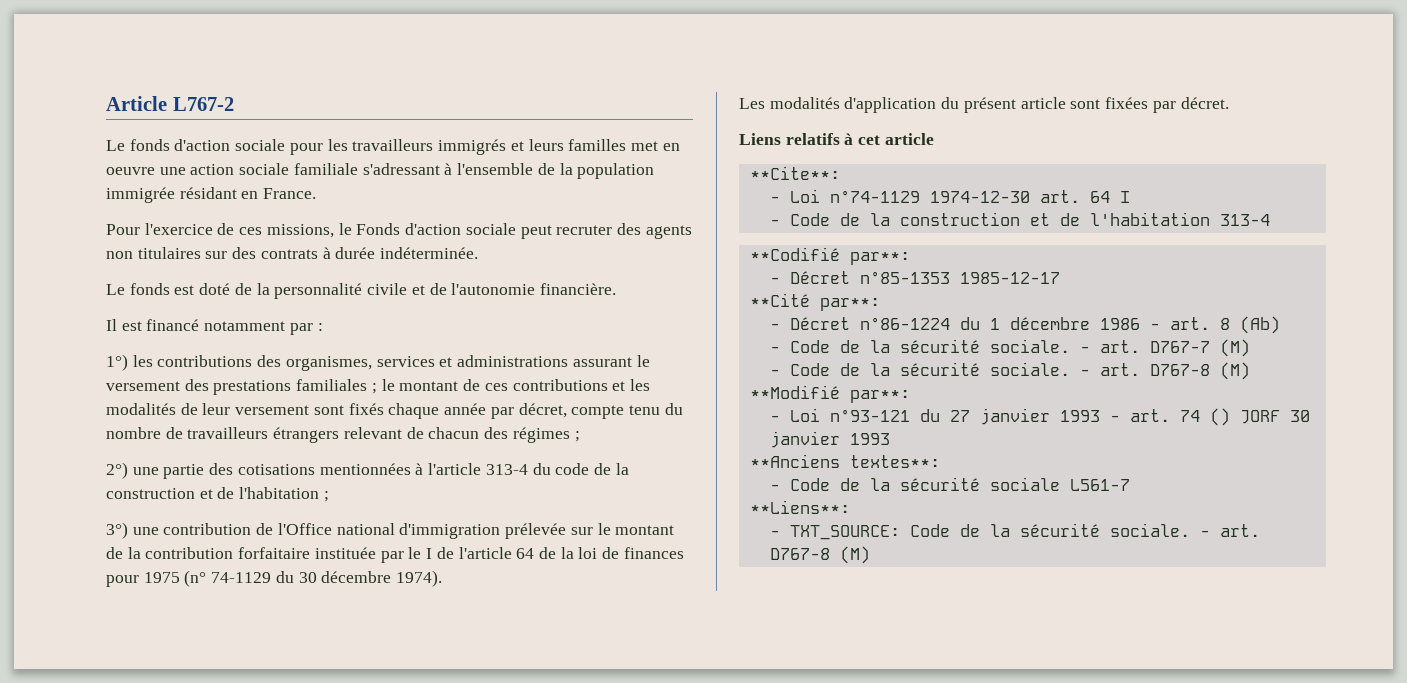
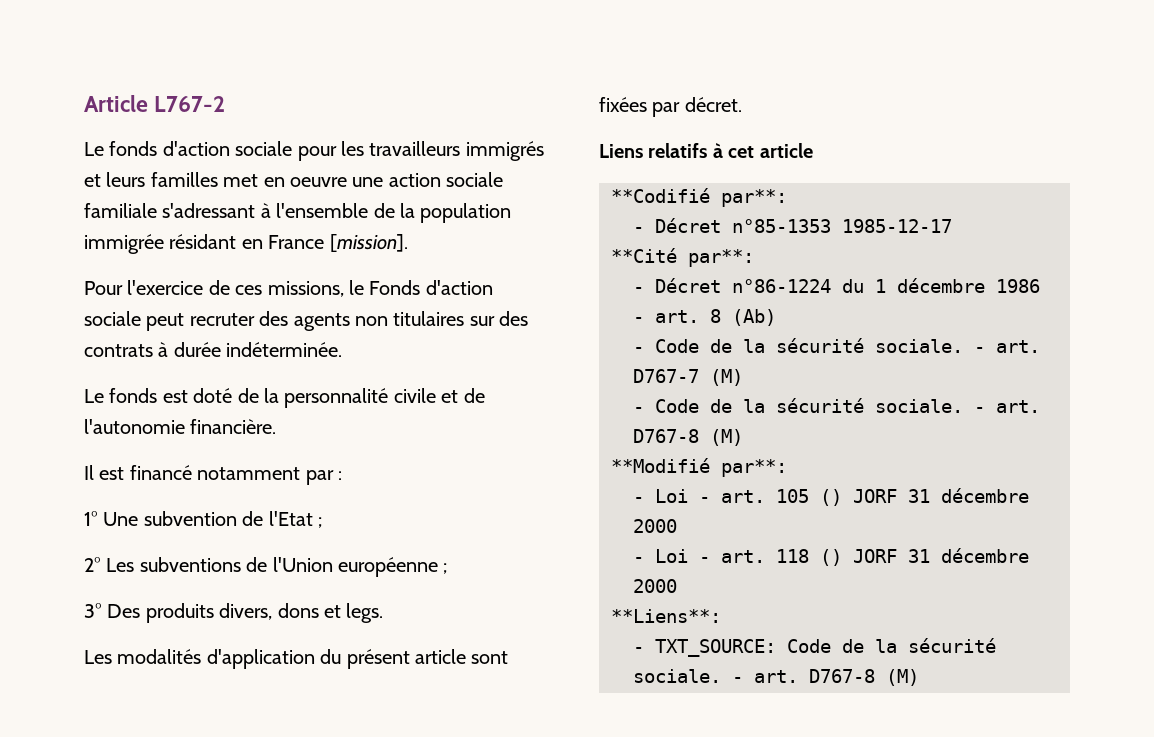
- Le fonds d'action sociale pour les travailleurs immigrés et leurs familles met en oeuvre une action sociale familiale s'adressant à l'ensemble de la population immigrée résidant en France.
+ Le fonds d'action sociale pour les travailleurs immigrés et leurs familles met en oeuvre une action sociale familiale s'adressant à l'ensemble de la population immigrée résidant en France [mission].
- 1°) les contributions des organismes, services et administrations assurant le versement des prestations familiales ; le montant de ces contributions et les modalités de leur versement sont fixés chaque année par décret, compte tenu du nombre de travailleurs étrangers relevant de chacun des régimes ;
- 2°) une partie des cotisations mentionnées à l'article 313-4 du code de la construction et de l'habitation ;
- 3°) une contribution de l'Office national d'immigration prélevée sur le montant de la contribution forfaitaire instituée par le I de l'article 64 de la loi de finances pour 1975 (n° 74-1129 du 30 décembre 1974).
+ 1° Une subvention de l'Etat ;
+ 2° Les subventions de l'Union européenne ;
+ 3° Des produits divers, dons et legs.
- **Cite**:
- - Loi n°74-1129 1974-12-30 art. 64 I
- - Code de la construction et de l'habitation 313-4
- - Loi n°93-121 du 27 janvier 1993 - art. 74 () JORF 30 janvier 1993
- **Anciens textes**:
- - Code de la sécurité sociale L561-7
+ - Loi - art. 105 () JORF 31 décembre 2000
+ - Loi - art. 118 () JORF 31 décembre 2000

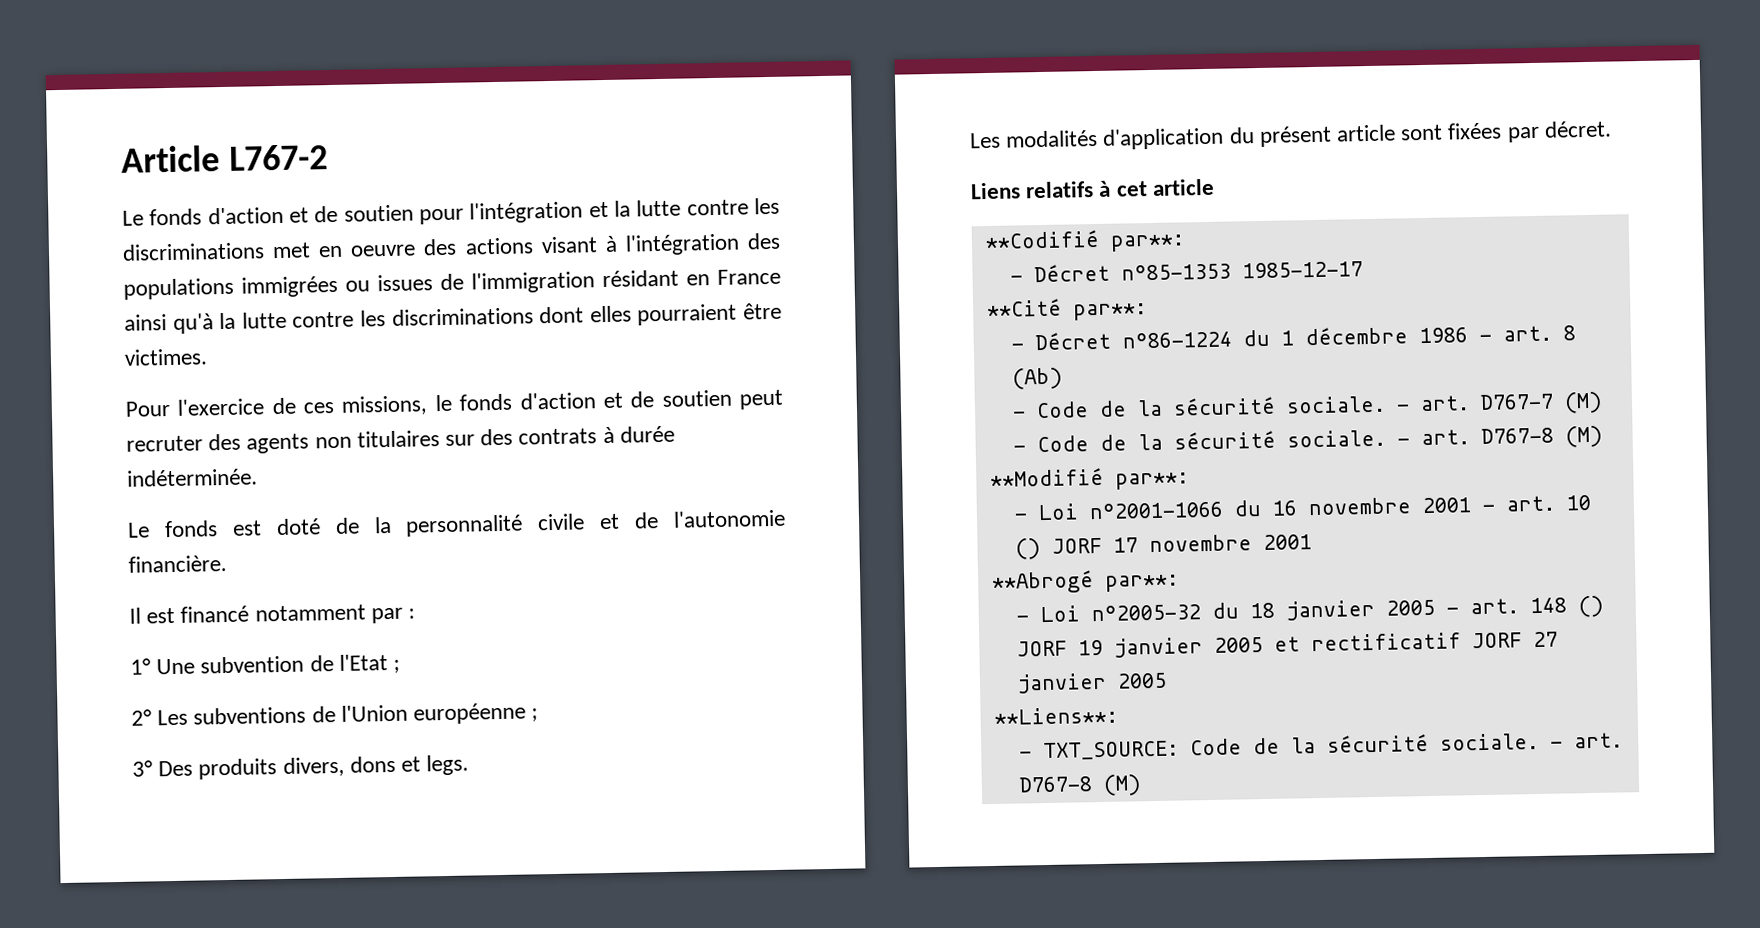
- Le fonds d'action sociale pour les travailleurs immigrés et leurs familles met en oeuvre une action sociale familiale s'adressant à l'ensemble de la population immigrée résidant en France [mission].
+ Le fonds d'action et de soutien pour l'intégration et la lutte contre les discriminations met en oeuvre des actions visant à l'intégration des populations immigrées ou issues de l'immigration résidant en France ainsi qu'à la lutte contre les discriminations dont elles pourraient être victimes.
- Pour l'exercice de ces missions, le Fonds d'action sociale peut recruter des agents non titulaires sur des contrats à durée indéterminée.
+ Pour l'exercice de ces missions, le fonds d'action et de soutien peut recruter des agents non titulaires sur des contrats à durée indéterminée.
- - Loi - art. 105 () JORF 31 décembre 2000
- - Loi - art. 118 () JORF 31 décembre 2000
+ - Loi n°2001-1066 du 16 novembre 2001 - art. 10 () JORF 17 novembre 2001
+ **Abrogé par**:
+ - Loi n°2005-32 du 18 janvier 2005 - art. 148 () JORF 19 janvier 2005 et rectificatif JORF 27 janvier 2005

